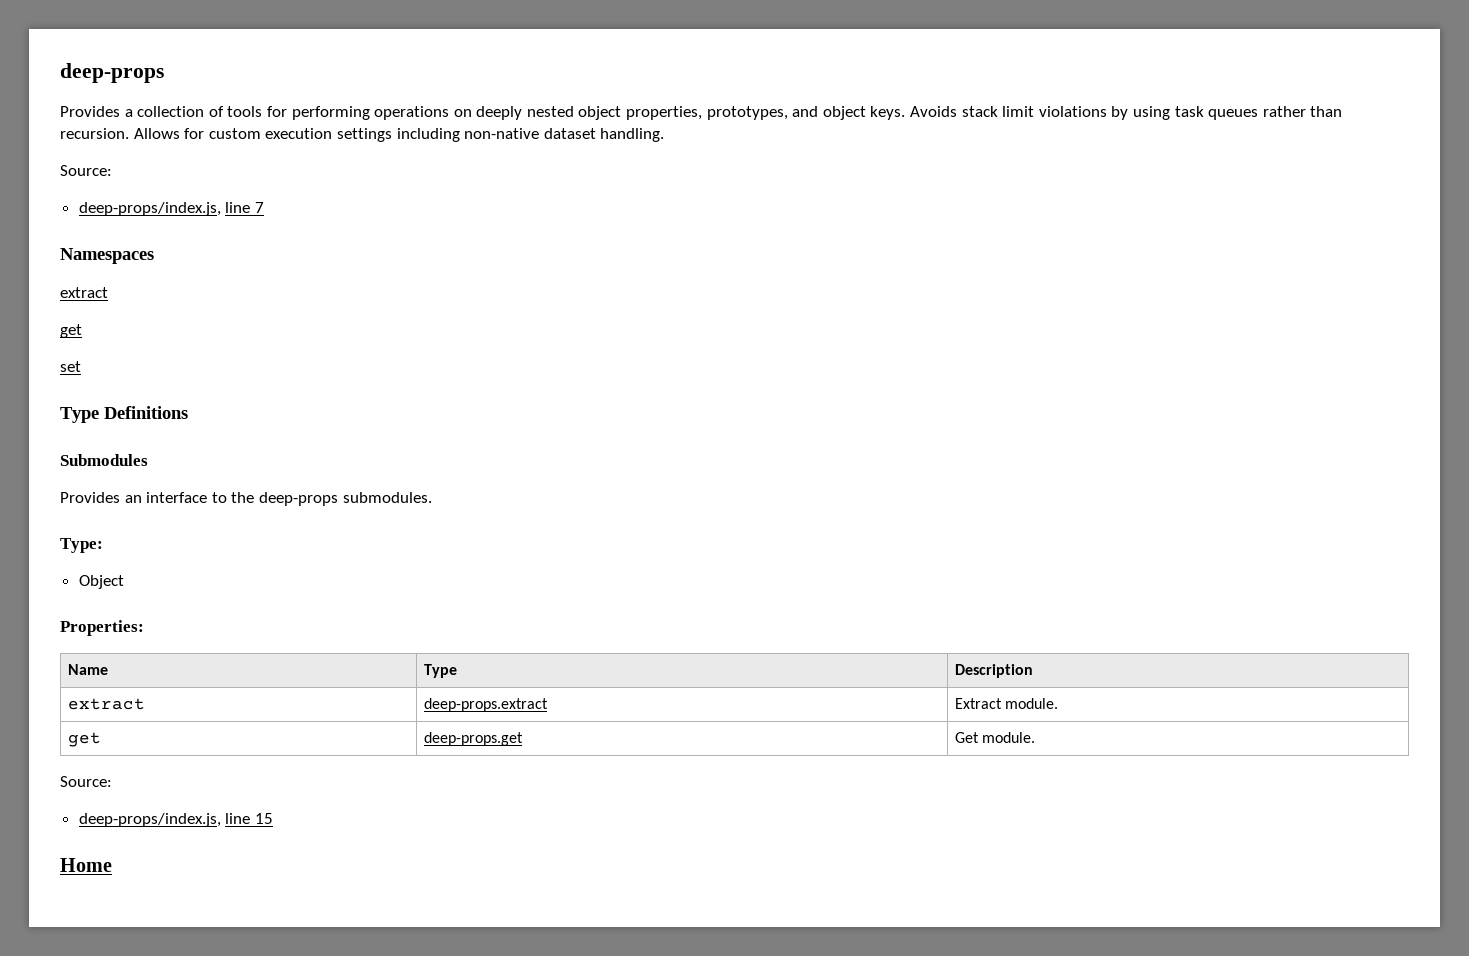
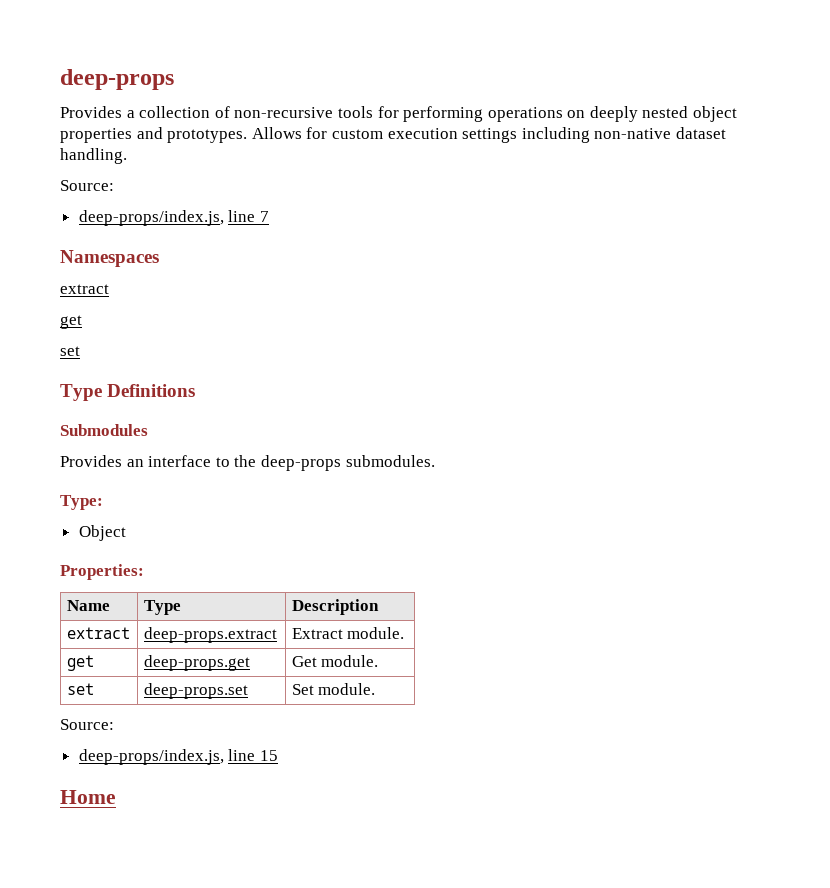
- Provides a collection of tools for performing operations on deeply nested object properties, prototypes, and object keys. Avoids stack limit violations by using task queues rather than recursion.
+ Provides a collection of non-recursive tools for performing operations on deeply nested object properties and prototypes.
+ set | deep-props.set | Set module.

